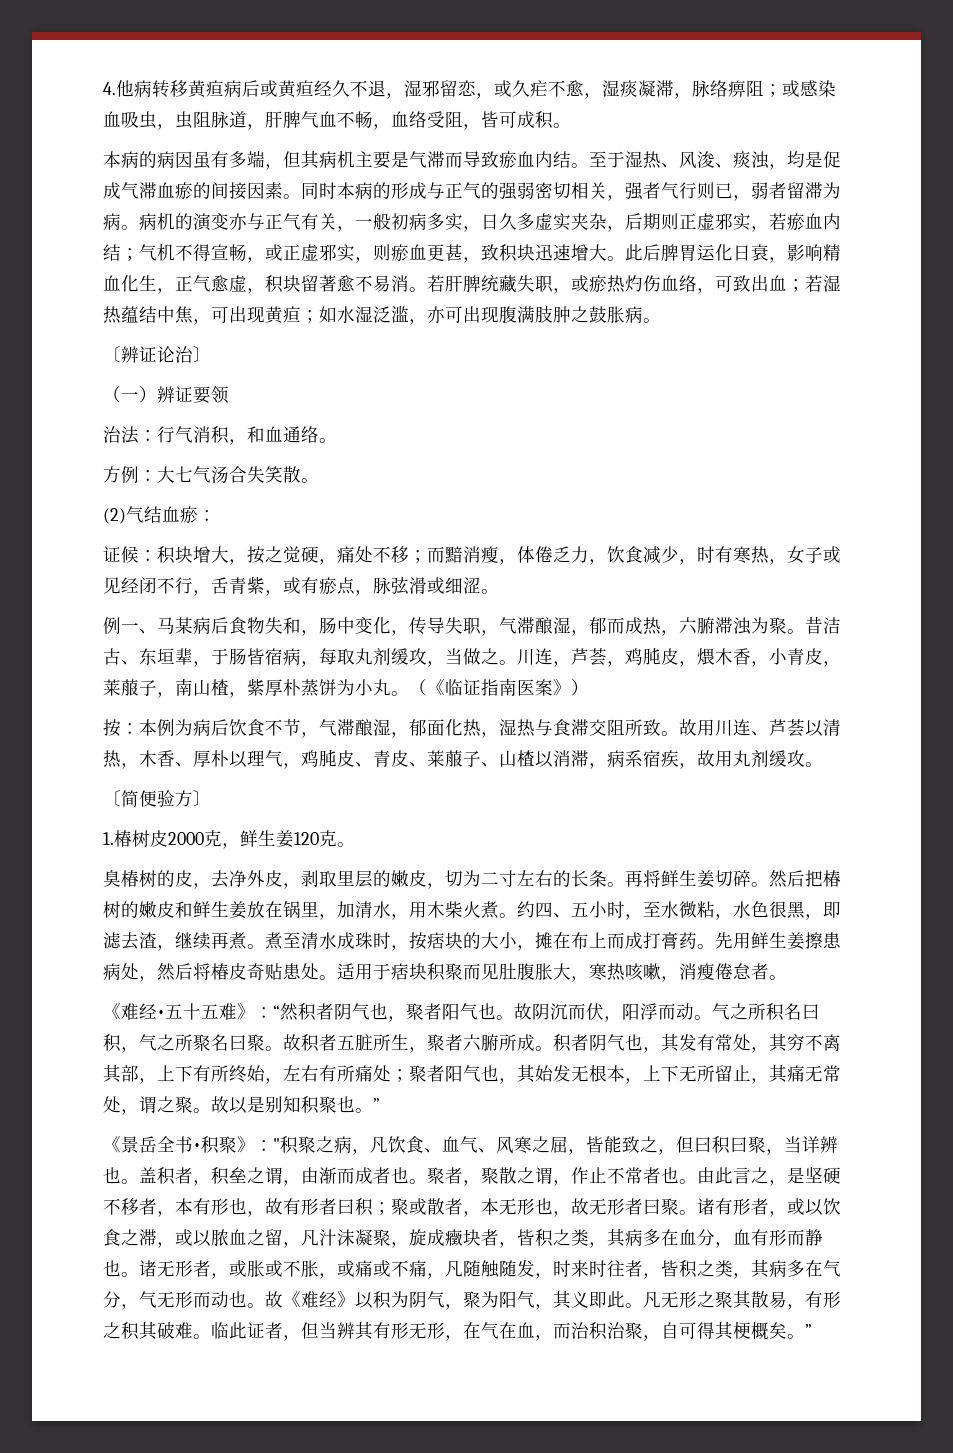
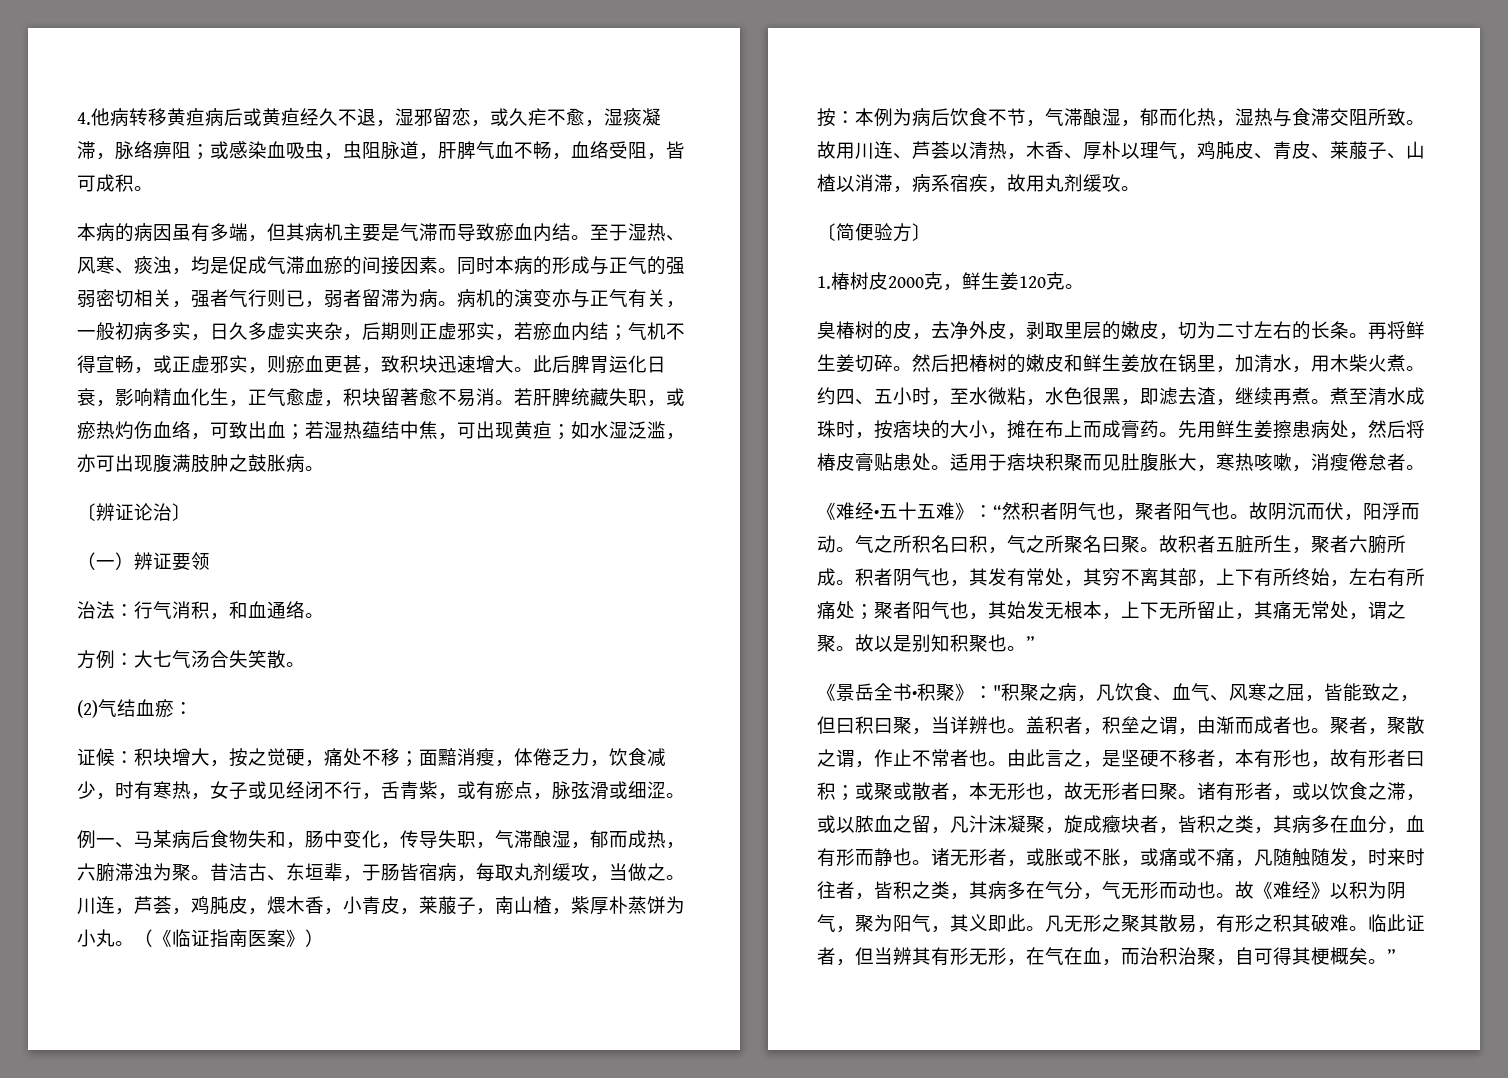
- 至于湿热、风浚、痰浊，均是促成气滞血瘀的间接因素。
+ 至于湿热、风寒、痰浊，均是促成气滞血瘀的间接因素。
- 证候：积块增大，按之觉硬，痛处不移；而黯消瘦，体倦乏力，饮食减少，时有寒热，女子或见经闭不行，舌青紫，或有瘀点，脉弦滑或细涩。
+ 证候：积块增大，按之觉硬，痛处不移；面黯消瘦，体倦乏力，饮食减少，时有寒热，女子或见经闭不行，舌青紫，或有瘀点，脉弦滑或细涩。
- 按：本例为病后饮食不节，气滞酿湿，郁面化热，湿热与食滞交阻所致。
+ 按：本例为病后饮食不节，气滞酿湿，郁而化热，湿热与食滞交阻所致。
- 煮至清水成珠时，按痞块的大小，摊在布上而成打膏药。
+ 煮至清水成珠时，按痞块的大小，摊在布上而成膏药。
- 先用鲜生姜擦患病处，然后将椿皮奇贴患处。
+ 先用鲜生姜擦患病处，然后将椿皮膏贴患处。
- 由此言之，是坚硬不移者，本有形也，故有形者曰积；聚或散者，本无形也，故无形者曰聚。
+ 由此言之，是坚硬不移者，本有形也，故有形者曰积；或聚或散者，本无形也，故无形者曰聚。

